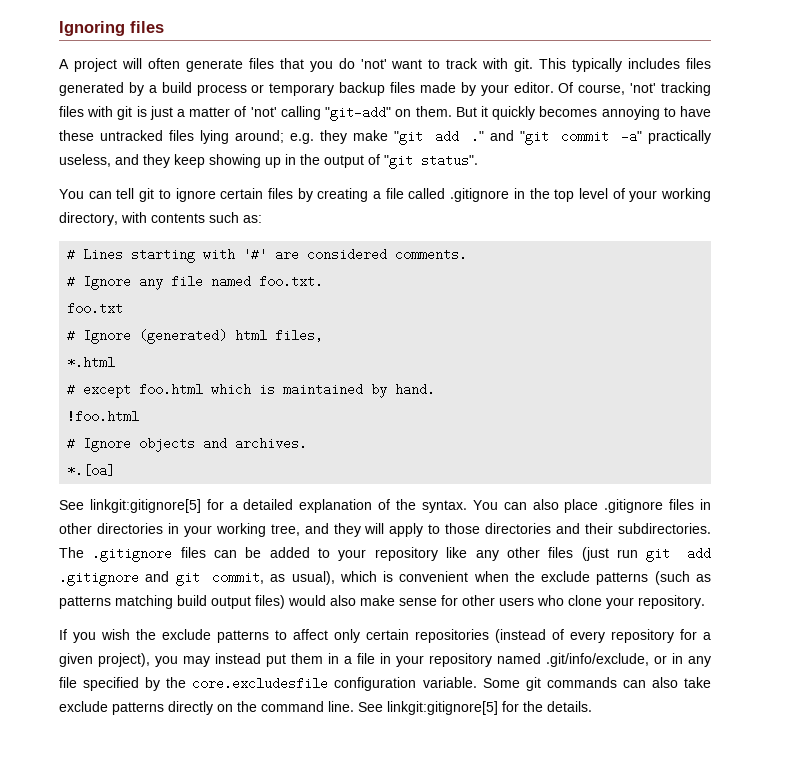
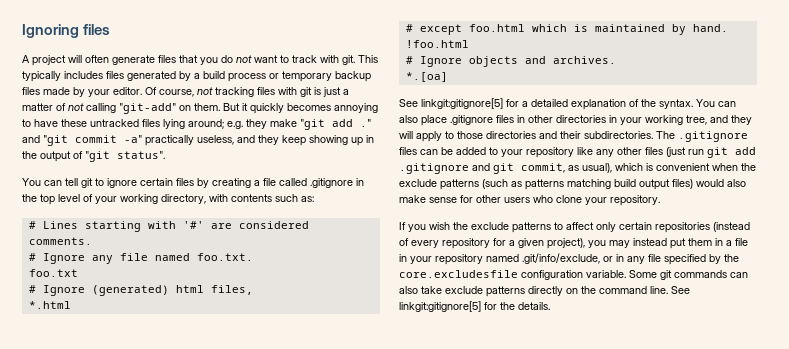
- A project will often generate files that you do 'not' want to track with git.
+ A project will often generate files that you do not want to track with git.
- Of course, 'not' tracking files with git is just a matter of 'not' calling "git-add" on them.
+ Of course, not tracking files with git is just a matter of not calling "git-add" on them.

